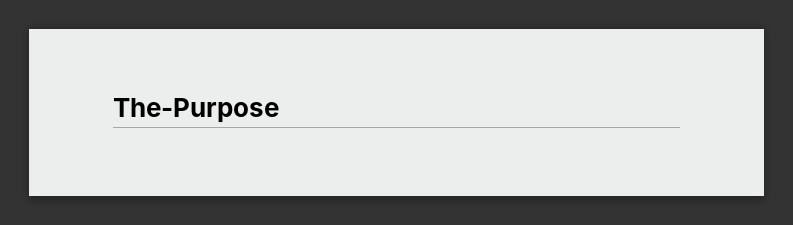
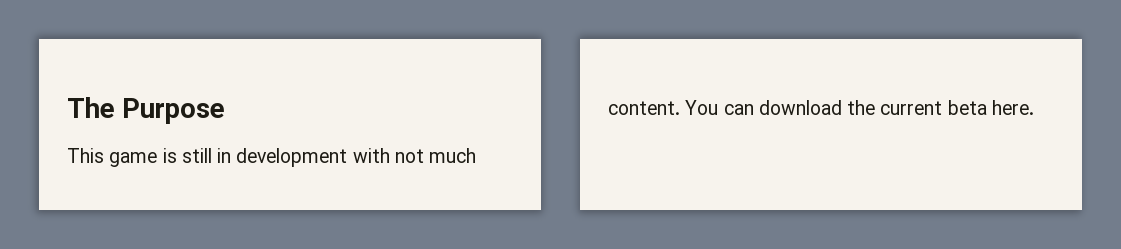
- The-Purpose
+ The Purpose
+ This game is still in development with not much content. You can download the current beta here.

